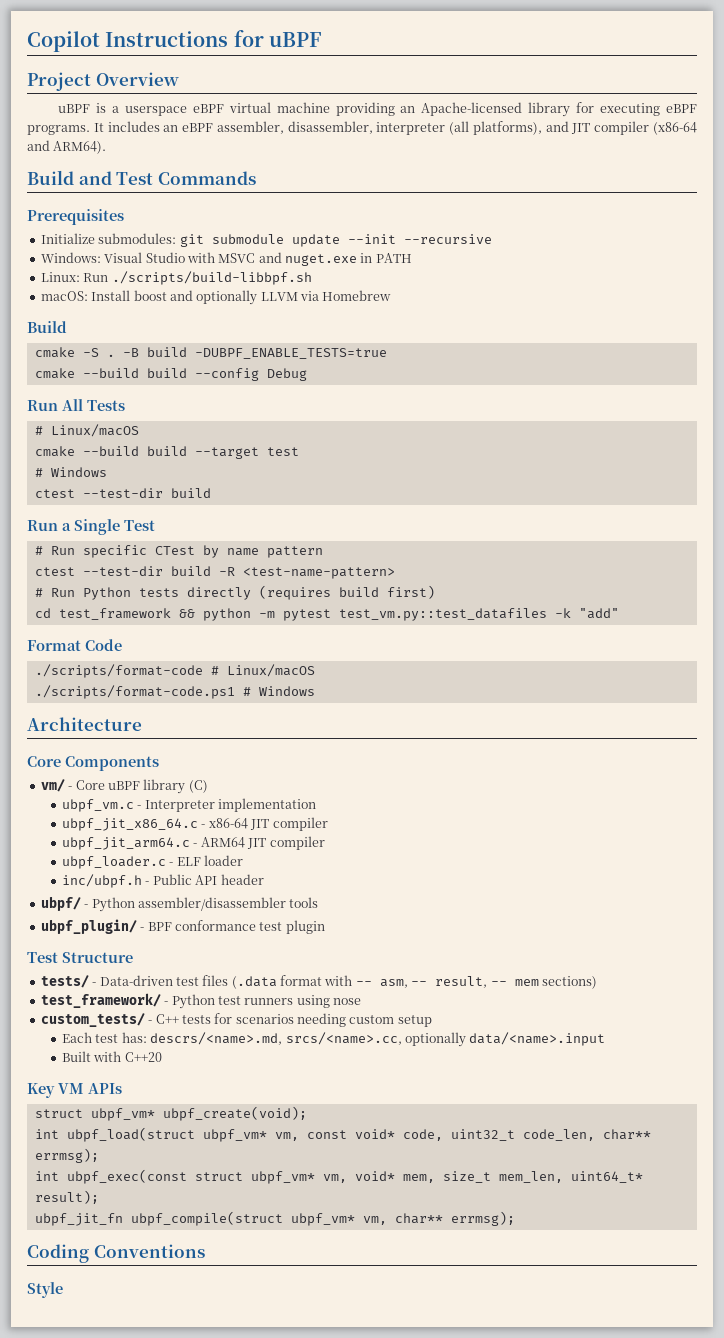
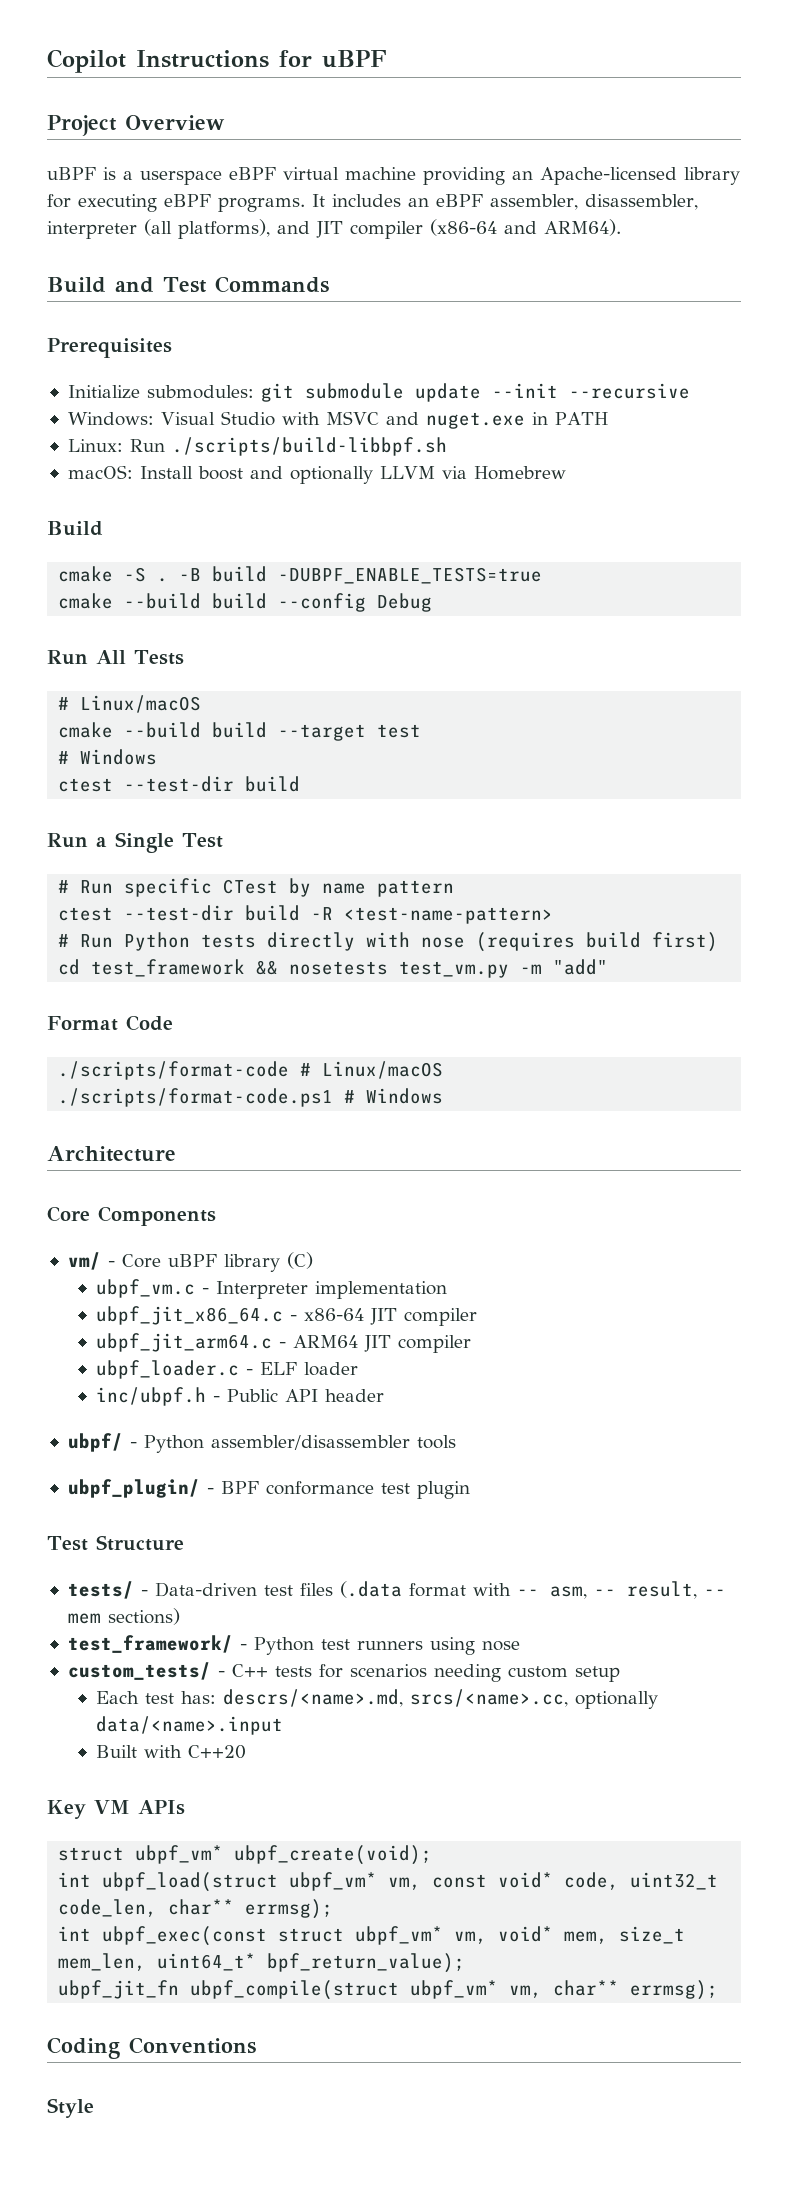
- # Run Python tests directly (requires build first)
+ # Run Python tests directly with nose (requires build first)
- cd test_framework && python -m pytest test_vm.py::test_datafiles -k "add"
+ cd test_framework && nosetests test_vm.py -m "add"
- int ubpf_exec(const struct ubpf_vm* vm, void* mem, size_t mem_len, uint64_t* result);
+ int ubpf_exec(const struct ubpf_vm* vm, void* mem, size_t mem_len, uint64_t* bpf_return_value);

